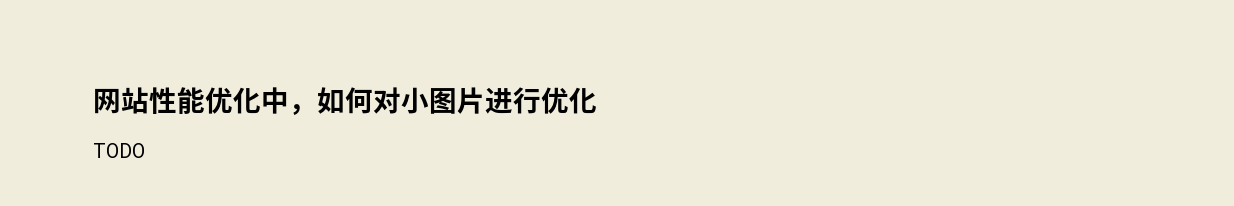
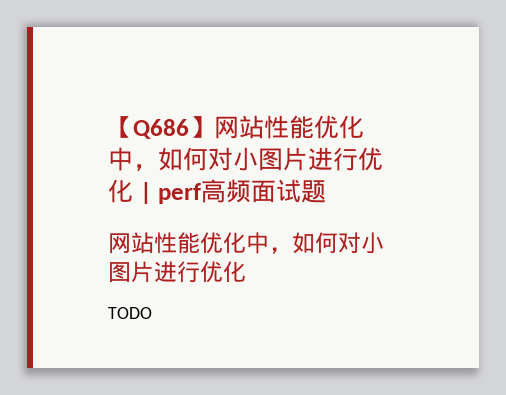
+ 【Q686】网站性能优化中，如何对小图片进行优化 | perf高频面试题

